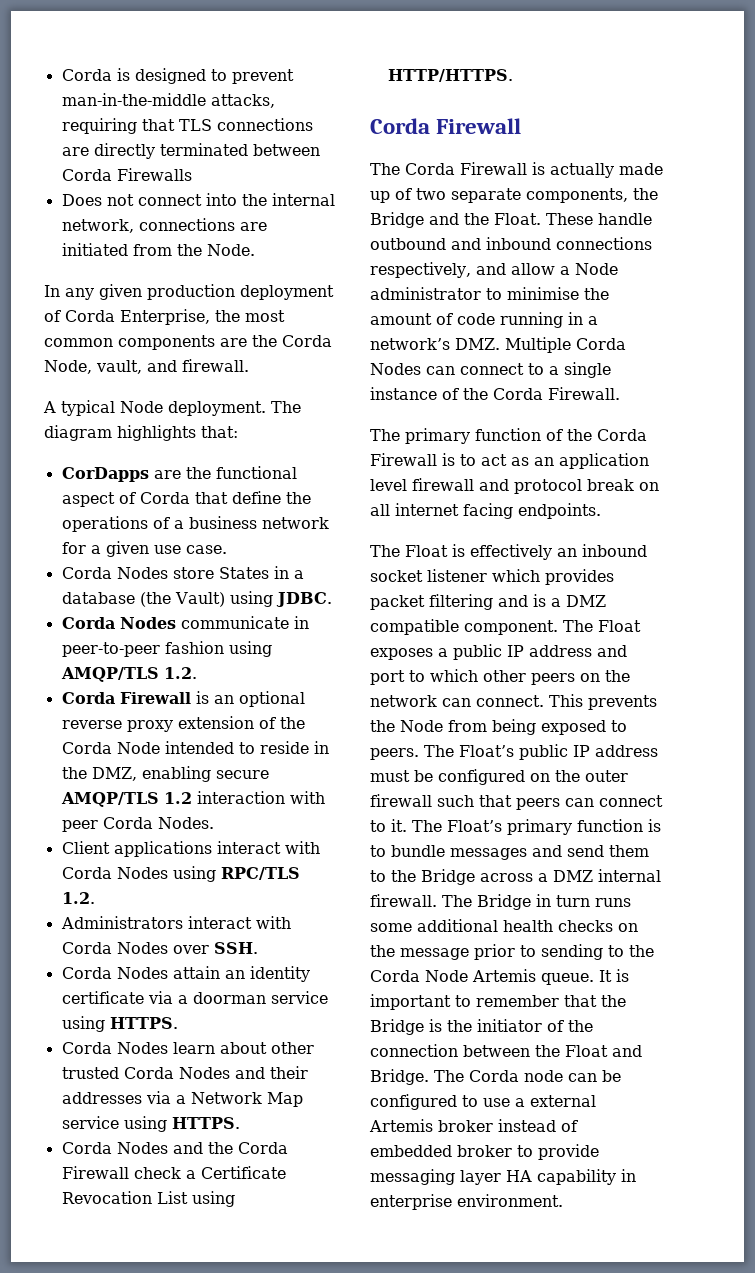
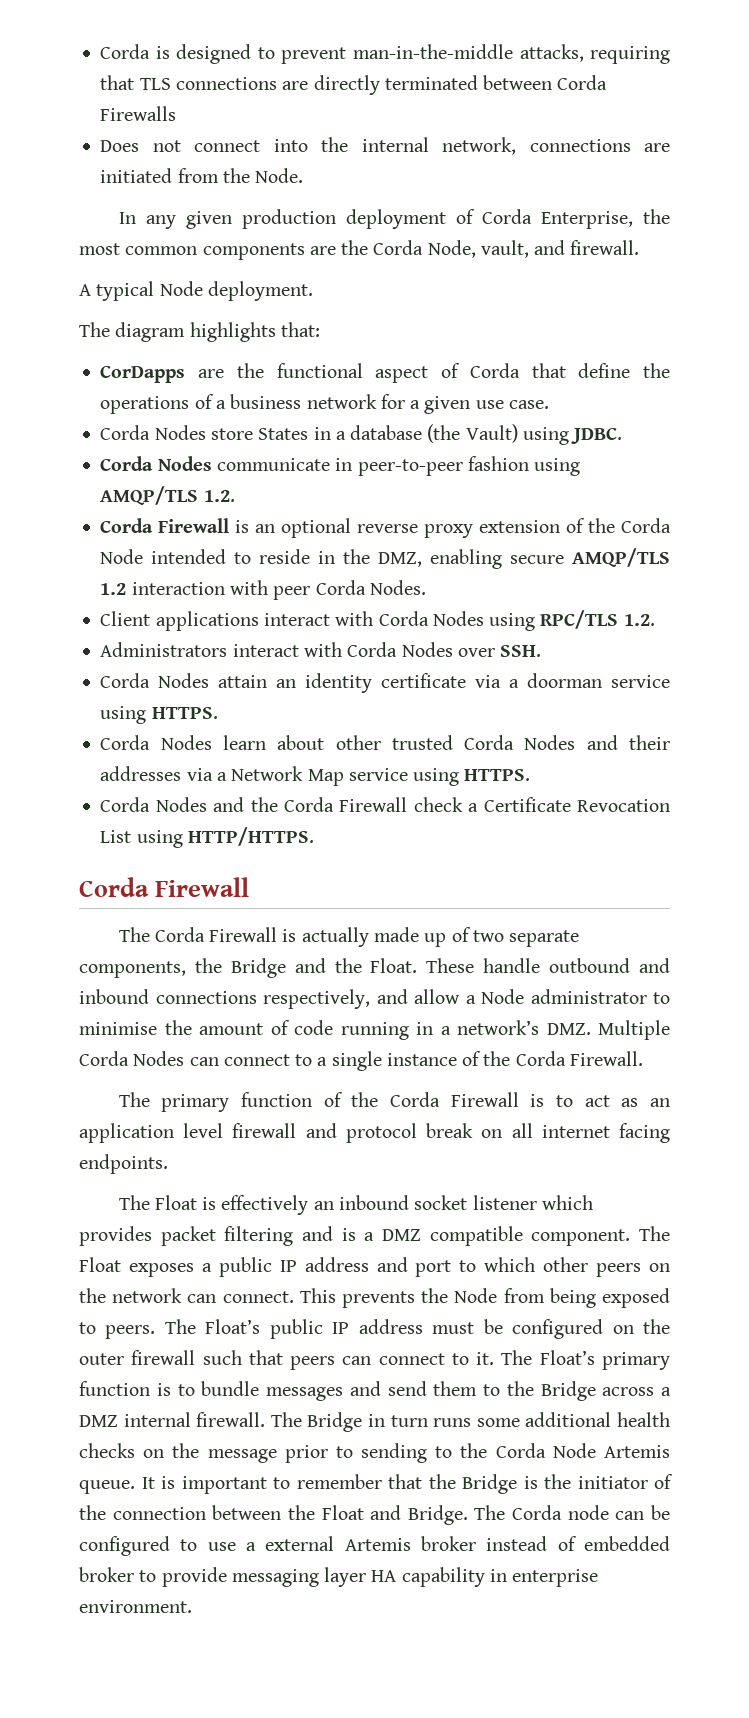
- A typical Node deployment. The diagram highlights that:
+ A typical Node deployment.
+ The diagram highlights that:

